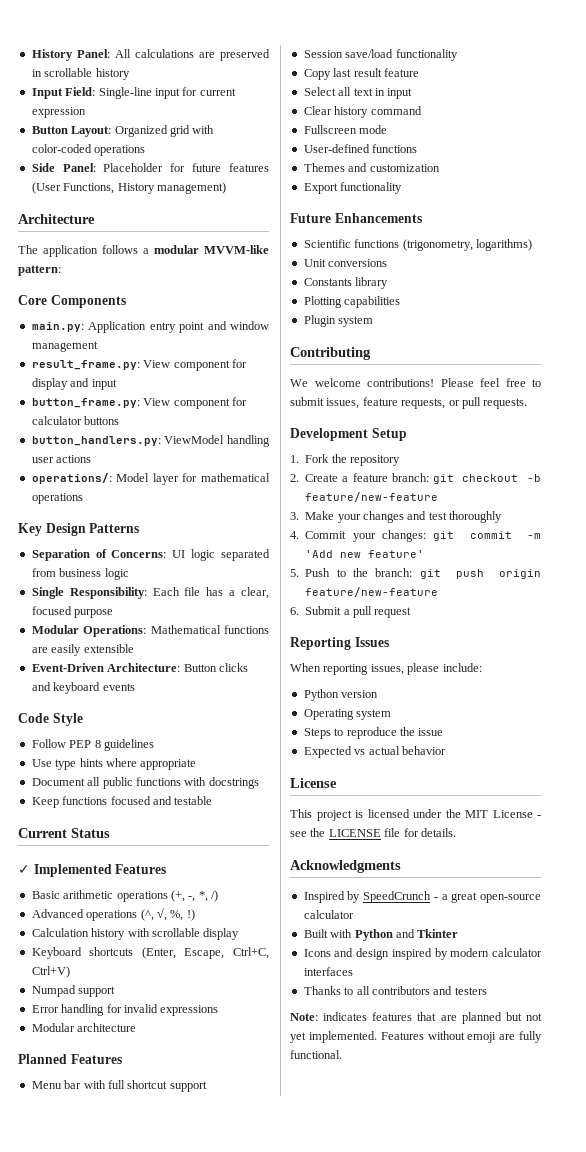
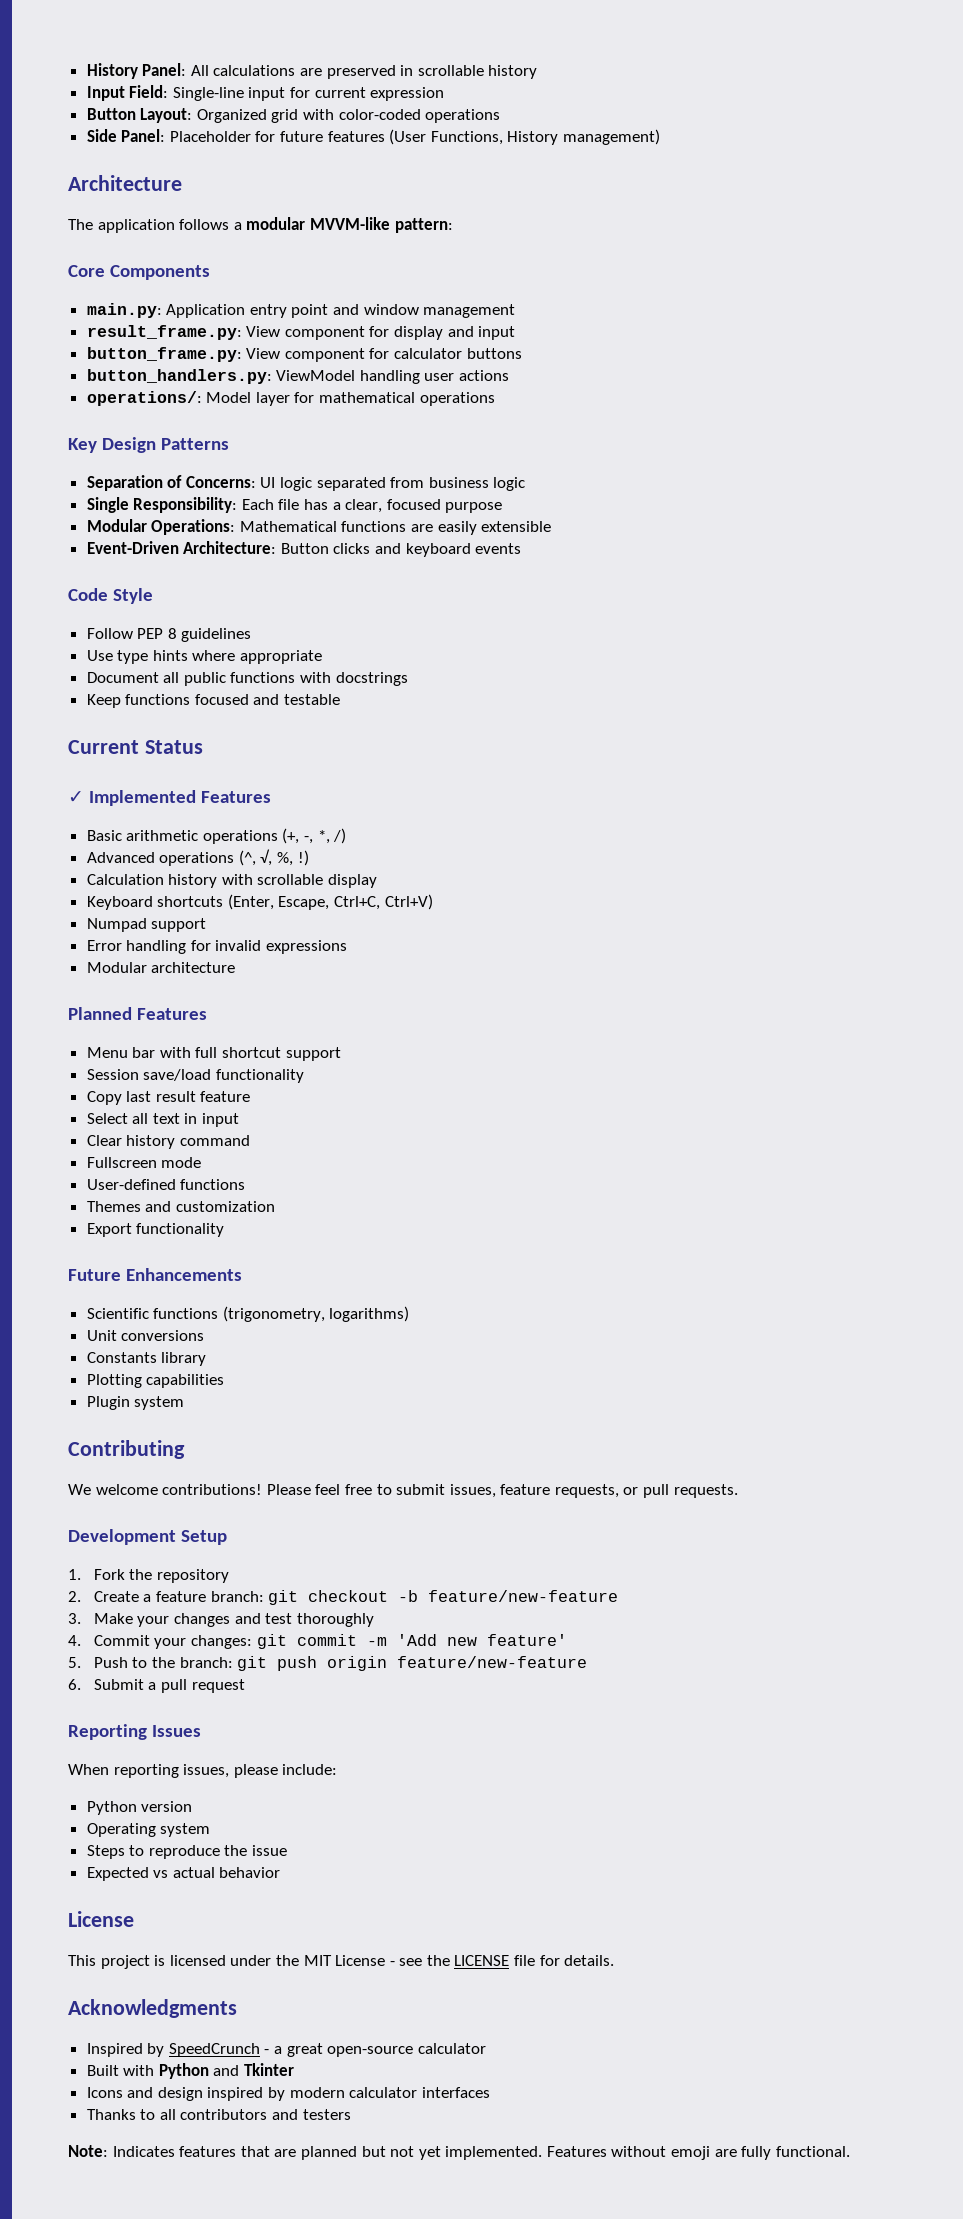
- Note: indicates features that are planned but not yet implemented.
+ Note: Indicates features that are planned but not yet implemented.

